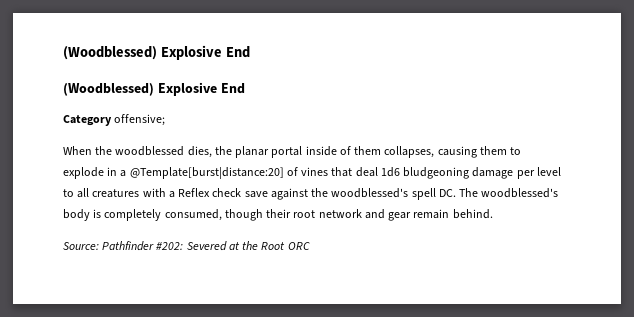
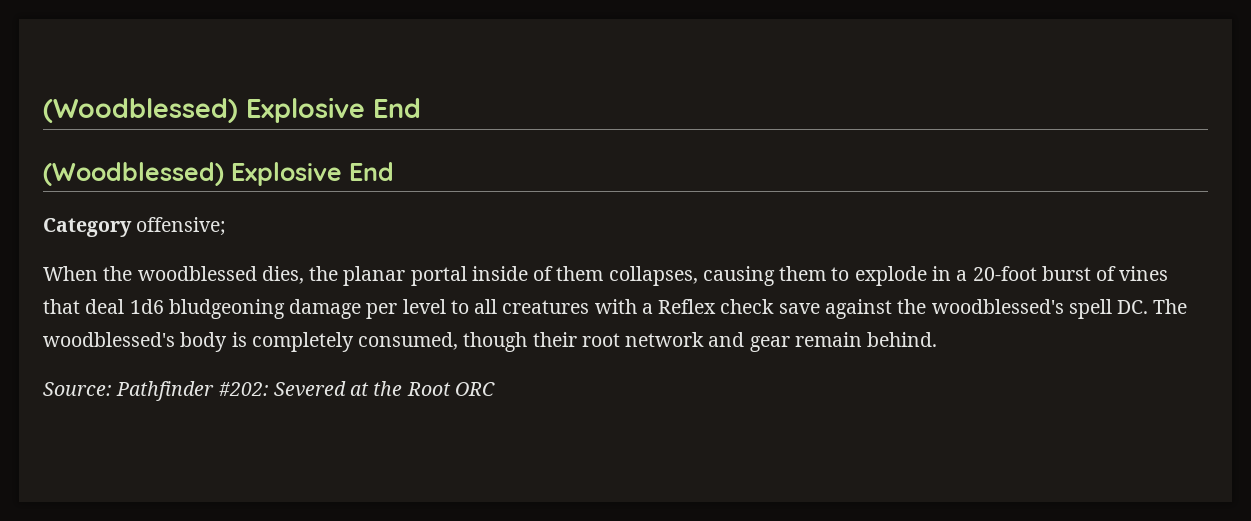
- When the woodblessed dies, the planar portal inside of them collapses, causing them to explode in a @Template[burst|distance:20] of vines that deal 1d6 bludgeoning damage per level to all creatures with a Reflex check save against the woodblessed's spell DC. The woodblessed's body is completely consumed, though their root network and gear remain behind.
+ When the woodblessed dies, the planar portal inside of them collapses, causing them to explode in a 20-foot burst of vines that deal 1d6 bludgeoning damage per level to all creatures with a Reflex check save against the woodblessed's spell DC. The woodblessed's body is completely consumed, though their root network and gear remain behind.

